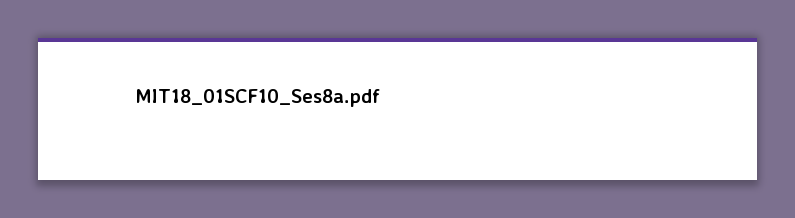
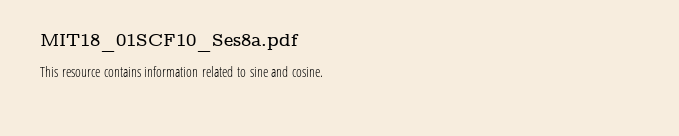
+ This resource contains information related to sine and cosine.

